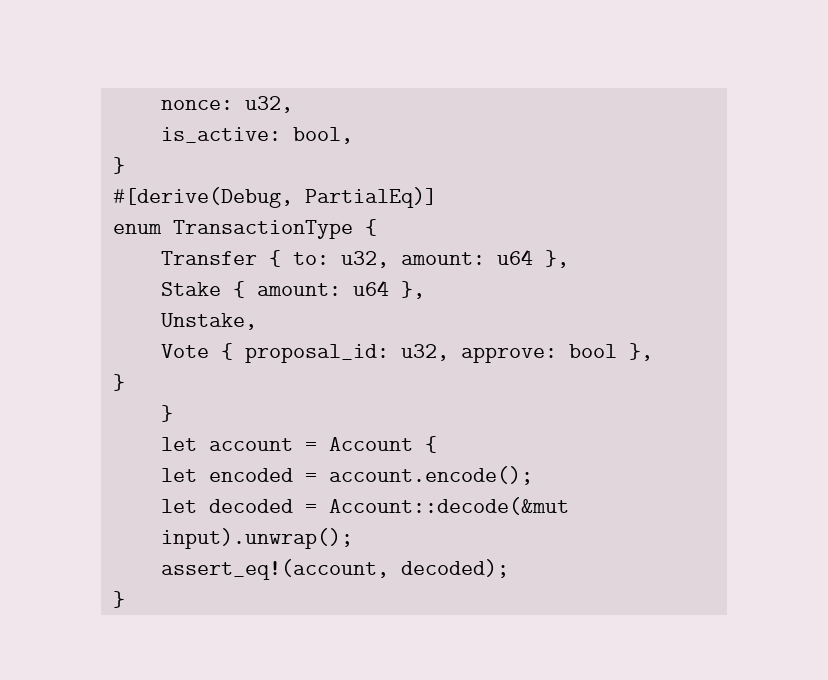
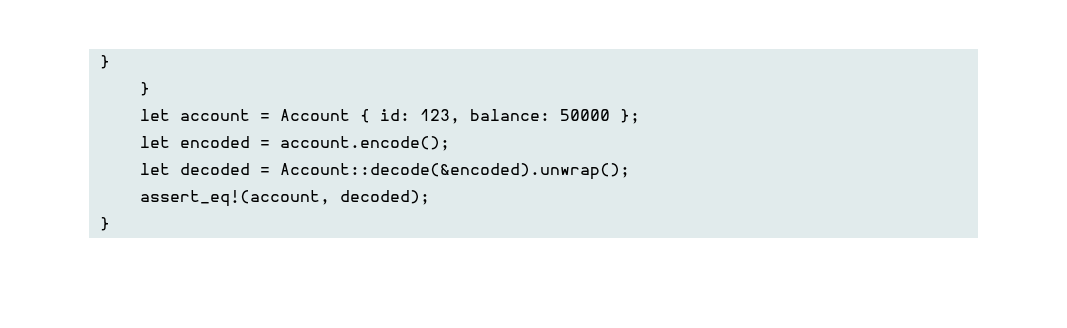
- nonce: u32,
- is_active: bool,
- }
- #[derive(Debug, PartialEq)]
- enum TransactionType {
- Transfer { to: u32, amount: u64 },
- Stake { amount: u64 },
- Unstake,
- Vote { proposal_id: u32, approve: bool },
- let account = Account {
+ let account = Account { id: 123, balance: 50000 };
- let decoded = Account::decode(&mut input).unwrap();
+ let decoded = Account::decode(&encoded).unwrap();

